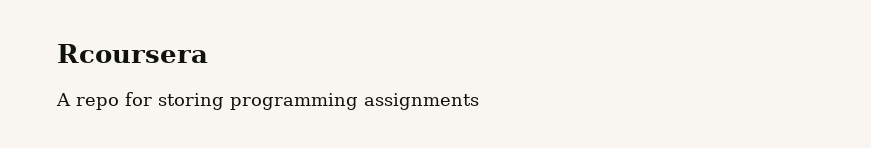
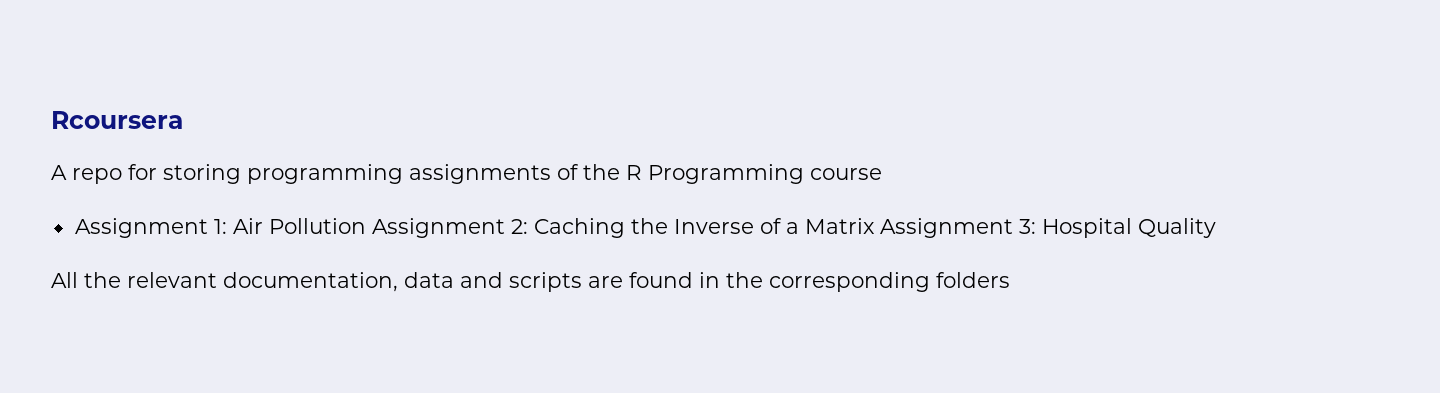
- A repo for storing programming assignments
+ A repo for storing programming assignments of the R Programming course
+ Assignment 1: Air Pollution Assignment 2: Caching the Inverse of a Matrix Assignment 3: Hospital Quality
+ All the relevant documentation, data and scripts are found in the corresponding folders

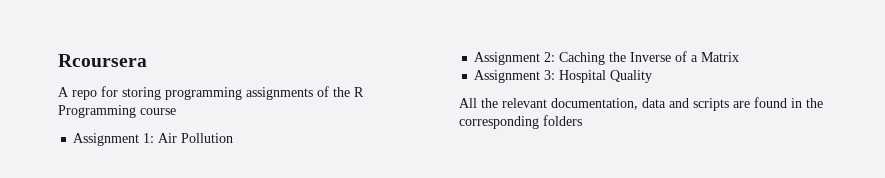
- Assignment 1: Air Pollution Assignment 2: Caching the Inverse of a Matrix Assignment 3: Hospital Quality
+ Assignment 1: Air Pollution
+ Assignment 2: Caching the Inverse of a Matrix
+ Assignment 3: Hospital Quality

